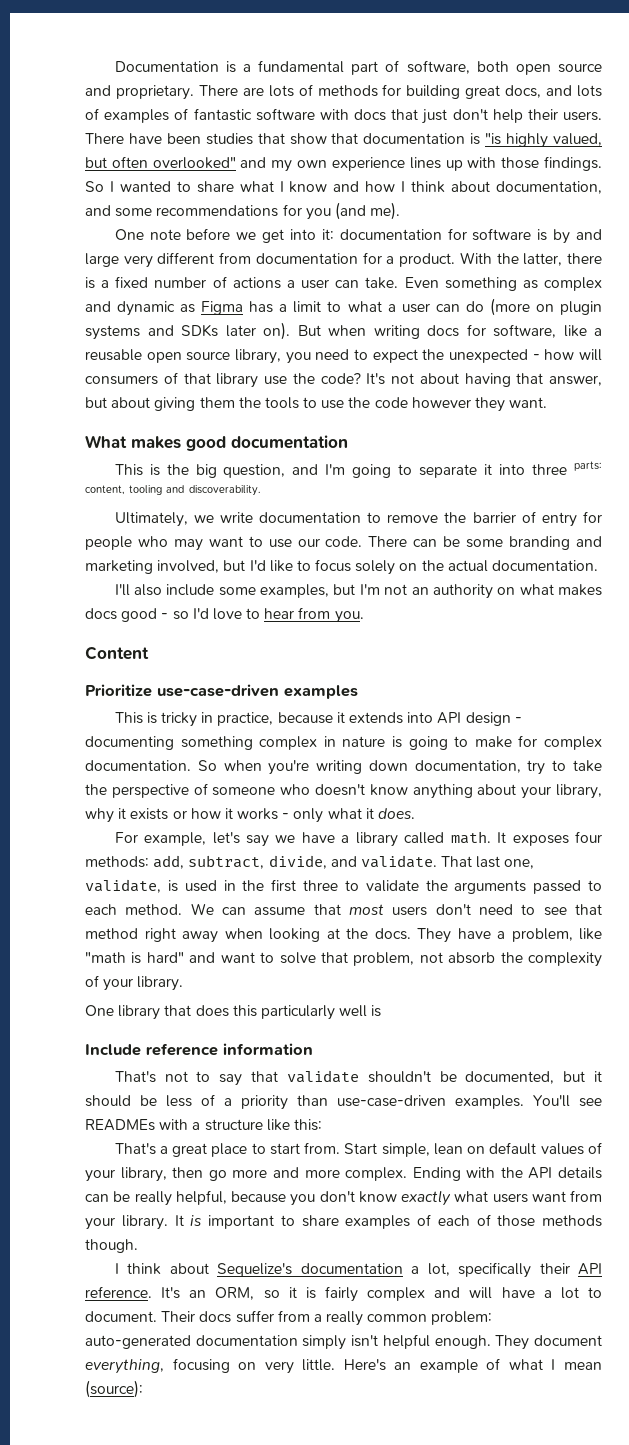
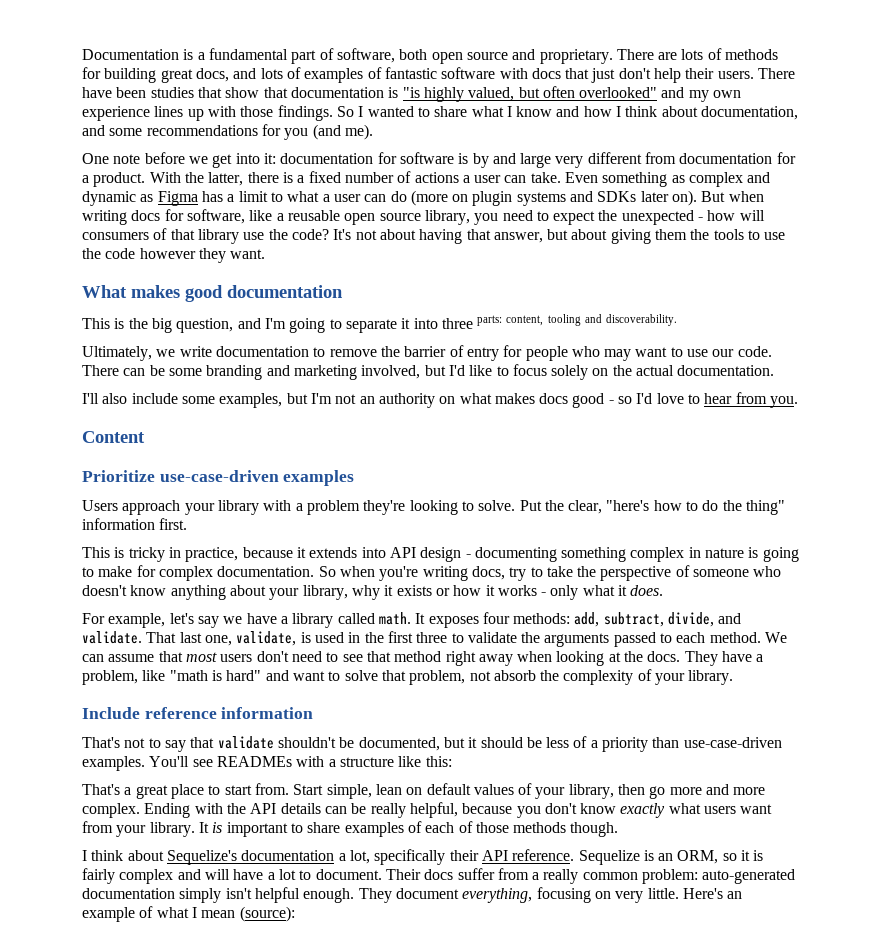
+ Users approach your library with a problem they're looking to solve. Put the clear, "here's how to do the thing" information first.
- So when you're writing down documentation, try to take the perspective of someone who doesn't know anything about your library, why it exists or how it works - only what it does.
+ So when you're writing docs, try to take the perspective of someone who doesn't know anything about your library, why it exists or how it works - only what it does.
- One library that does this particularly well is
- It's an ORM, so it is fairly complex and will have a lot to document.
+ Sequelize is an ORM, so it is fairly complex and will have a lot to document.

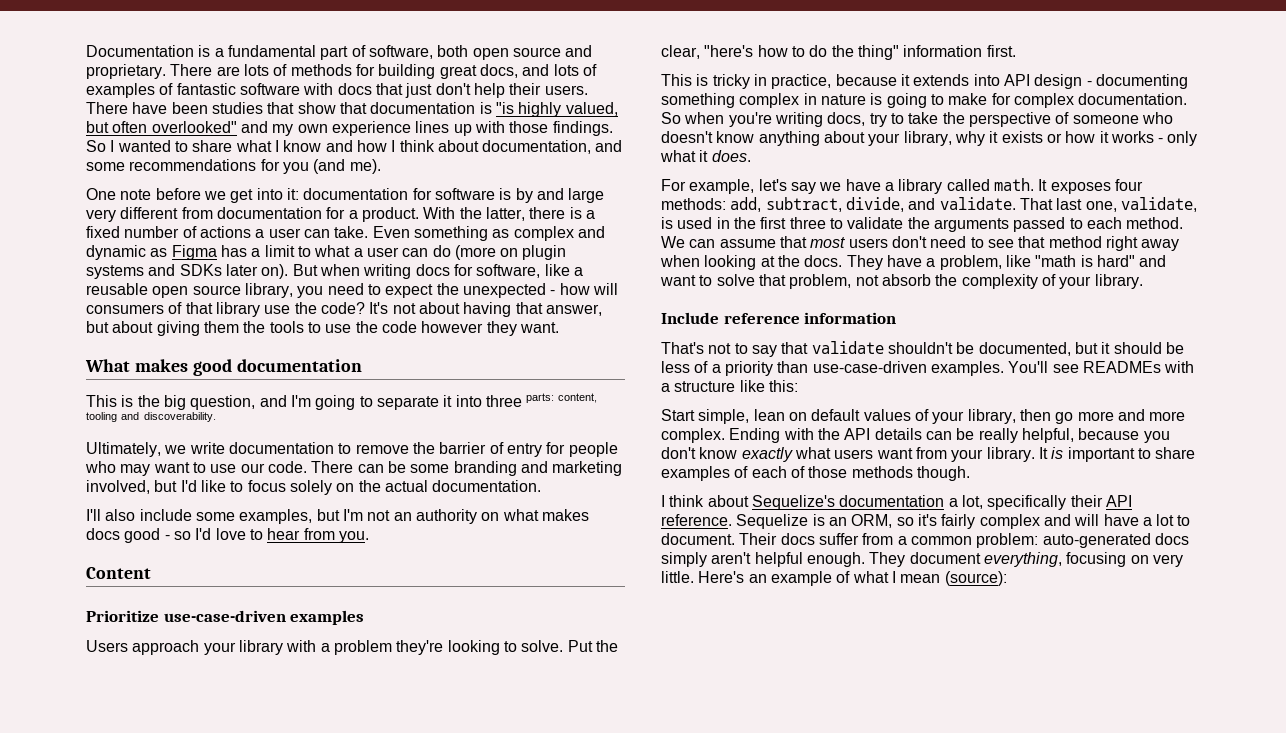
- That's a great place to start from.
- Sequelize is an ORM, so it is fairly complex and will have a lot to document.
+ Sequelize is an ORM, so it's fairly complex and will have a lot to document.
- Their docs suffer from a really common problem: auto-generated documentation simply isn't helpful enough.
+ Their docs suffer from a common problem: auto-generated docs simply aren't helpful enough.

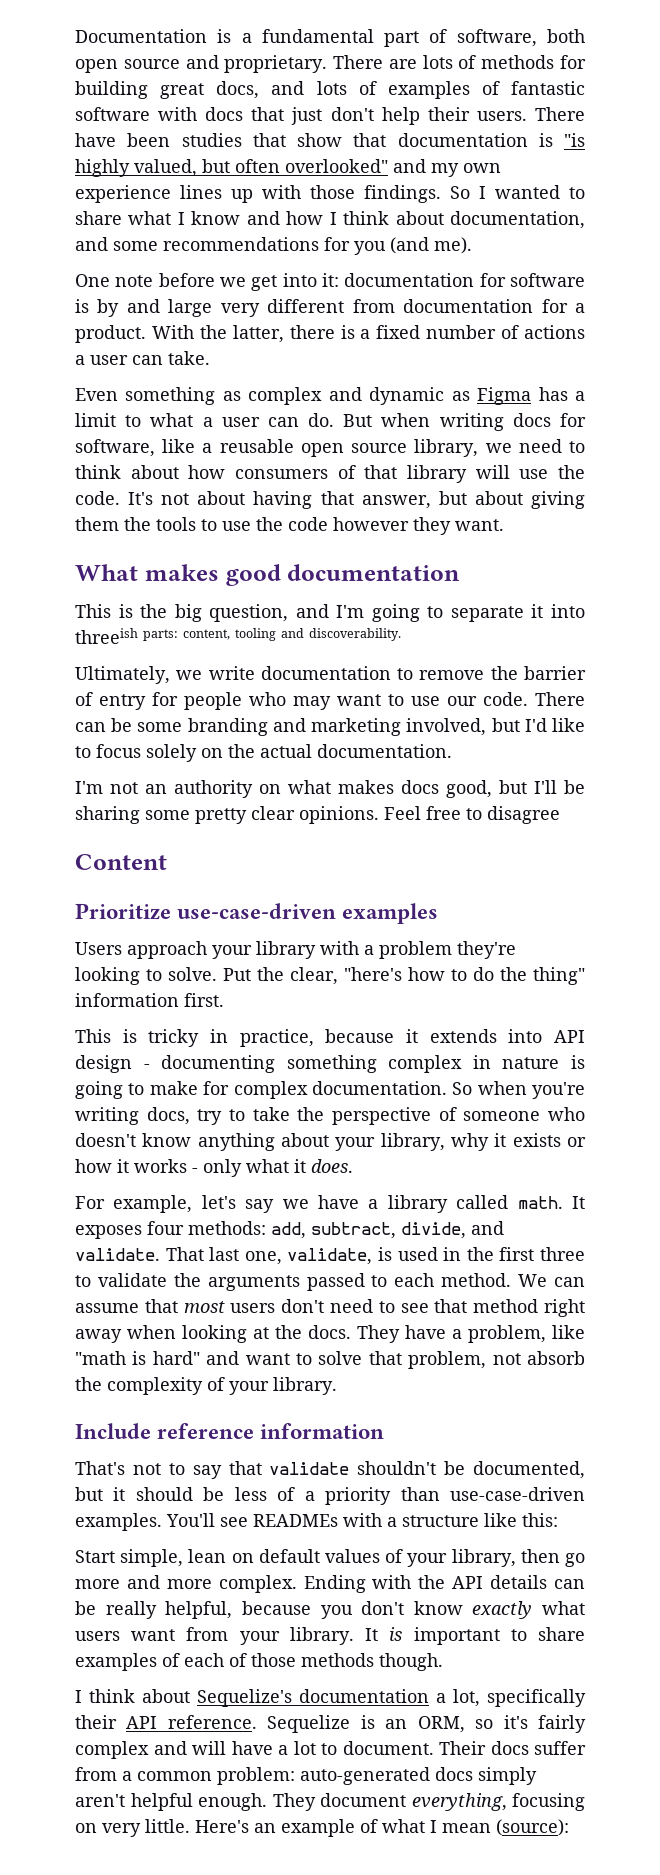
- With the latter, there is a fixed number of actions a user can take. Even something as complex and dynamic as Figma has a limit to what a user can do (more on plugin systems and SDKs later on).
+ With the latter, there is a fixed number of actions a user can take.
+ Even something as complex and dynamic as Figma has a limit to what a user can do.
- But when writing docs for software, like a reusable open source library, you need to expect the unexpected - how will consumers of that library use the code?
+ But when writing docs for software, like a reusable open source library, we need to think about how consumers of that library will use the code.
- This is the big question, and I'm going to separate it into three parts: content, tooling and discoverability.
+ This is the big question, and I'm going to separate it into threeish parts: content, tooling and discoverability.
- I'll also include some examples, but I'm not an authority on what makes docs good - so I'd love to hear from you.
+ I'm not an authority on what makes docs good, but I'll be sharing some pretty clear opinions. Feel free to disagree

